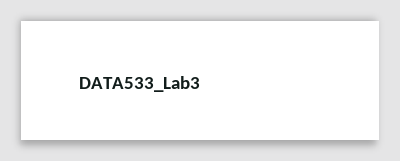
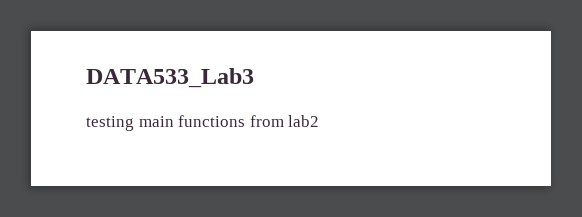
+ testing main functions from lab2

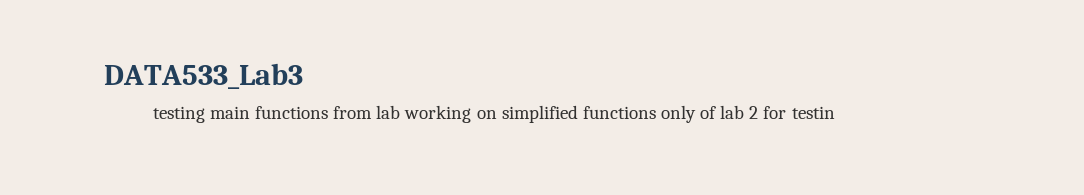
- testing main functions from lab2
+ testing main functions from lab working on simplified functions only of lab 2 for testin

